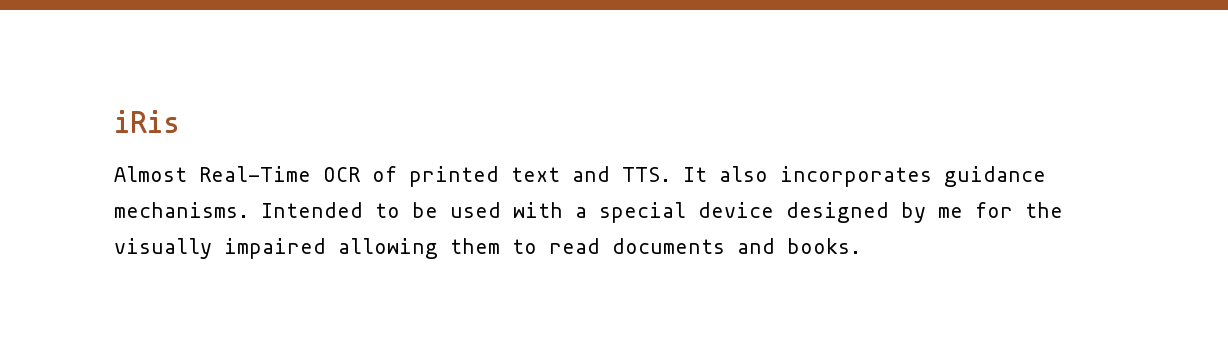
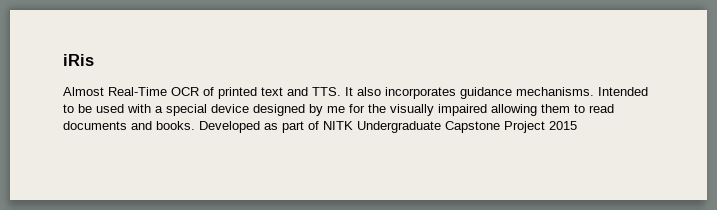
+ Developed as part of NITK Undergraduate Capstone Project 2015

